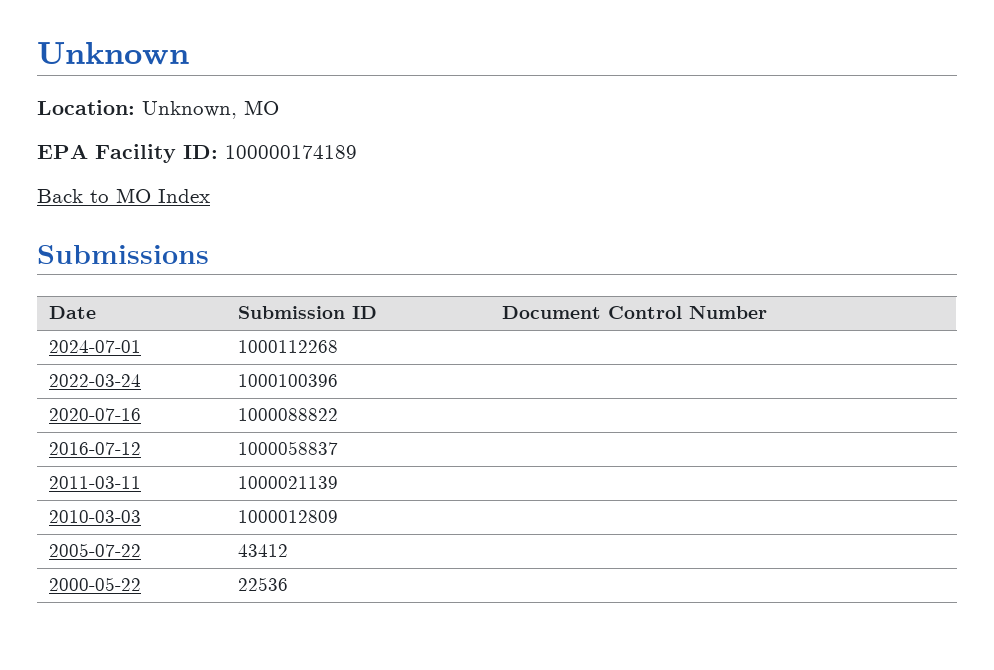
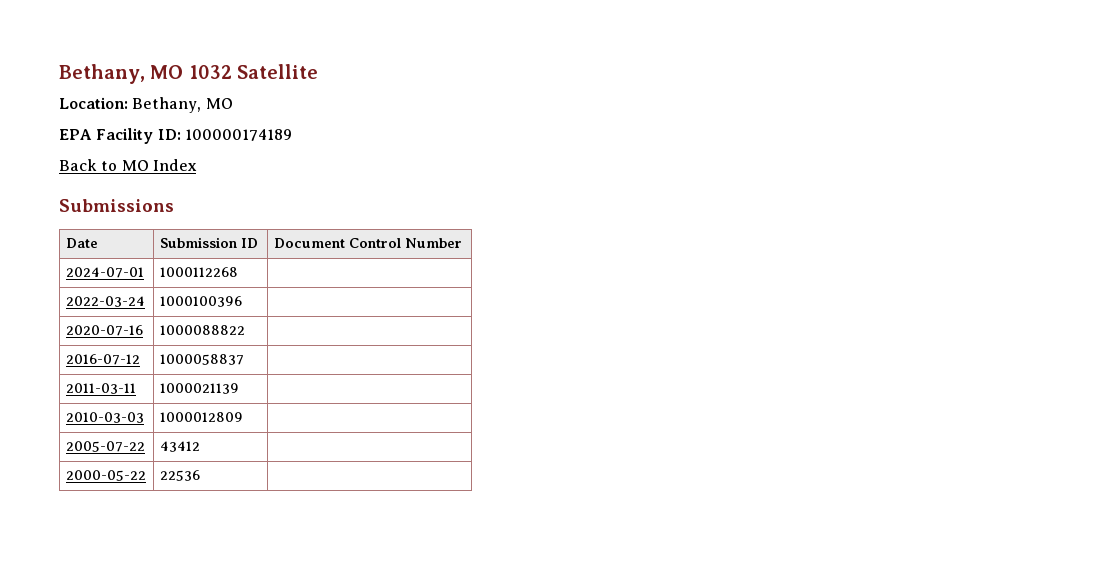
- Unknown
+ Bethany, MO 1032 Satellite
- Location: Unknown, MO
+ Location: Bethany, MO

